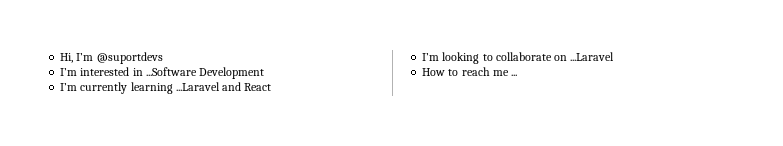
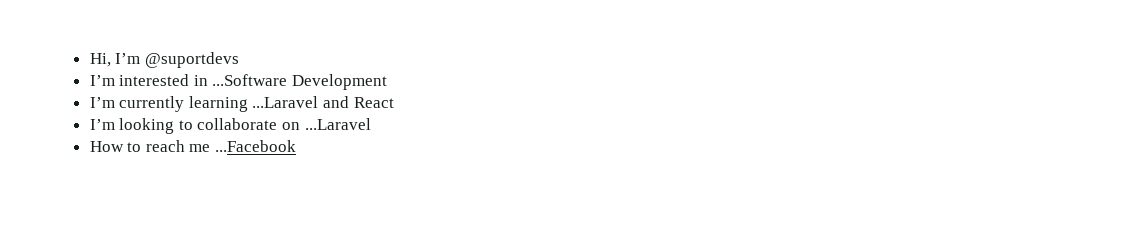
- How to reach me ...
+ How to reach me ...Facebook

